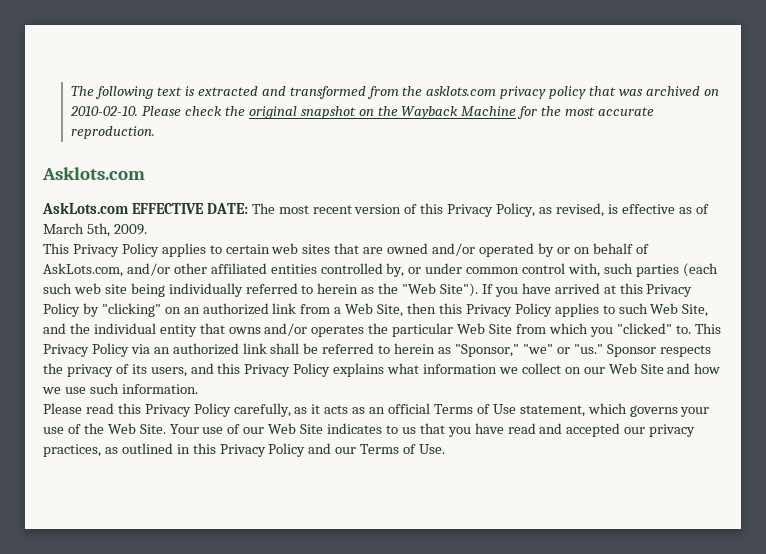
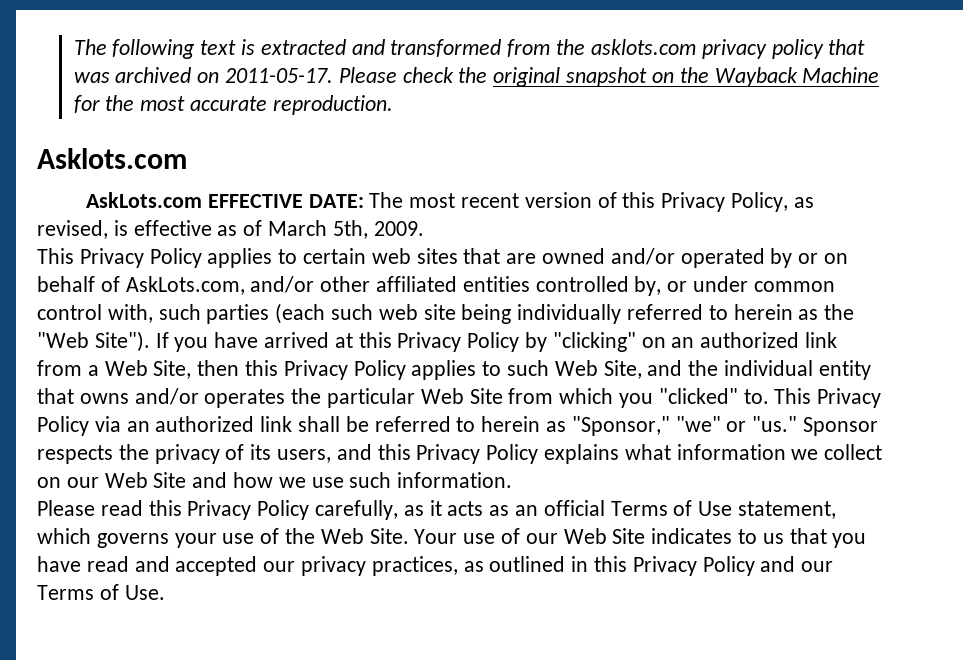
- The following text is extracted and transformed from the asklots.com privacy policy that was archived on 2010-02-10.
+ The following text is extracted and transformed from the asklots.com privacy policy that was archived on 2011-05-17.

